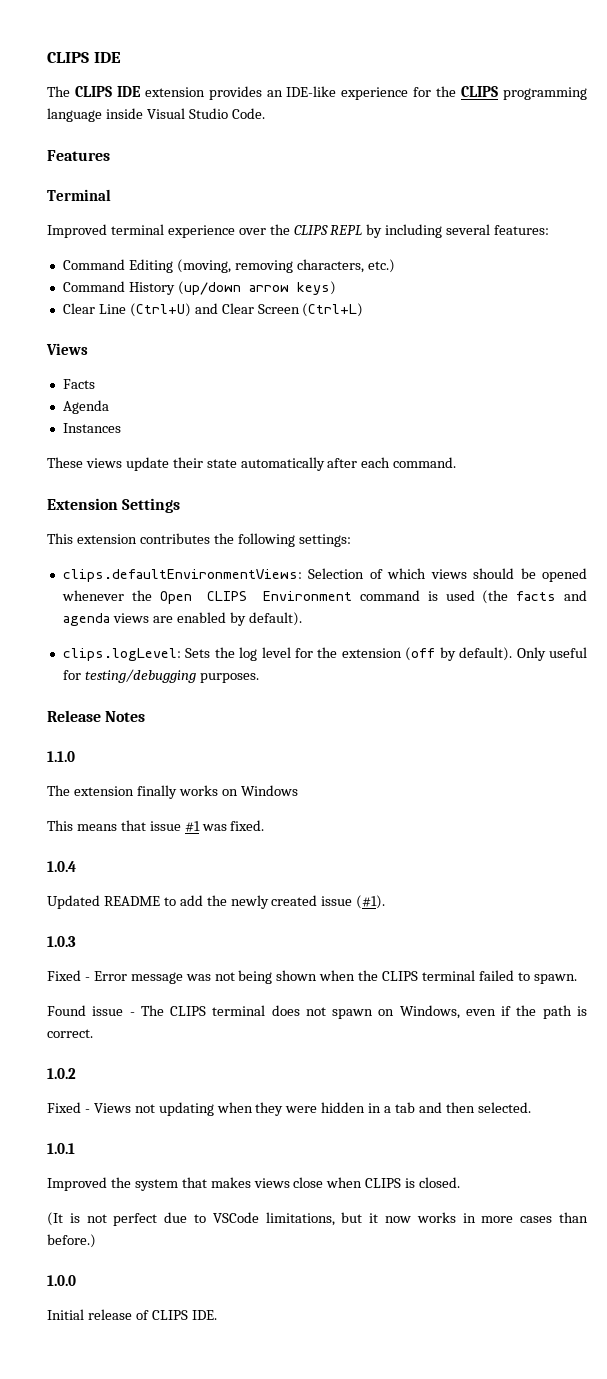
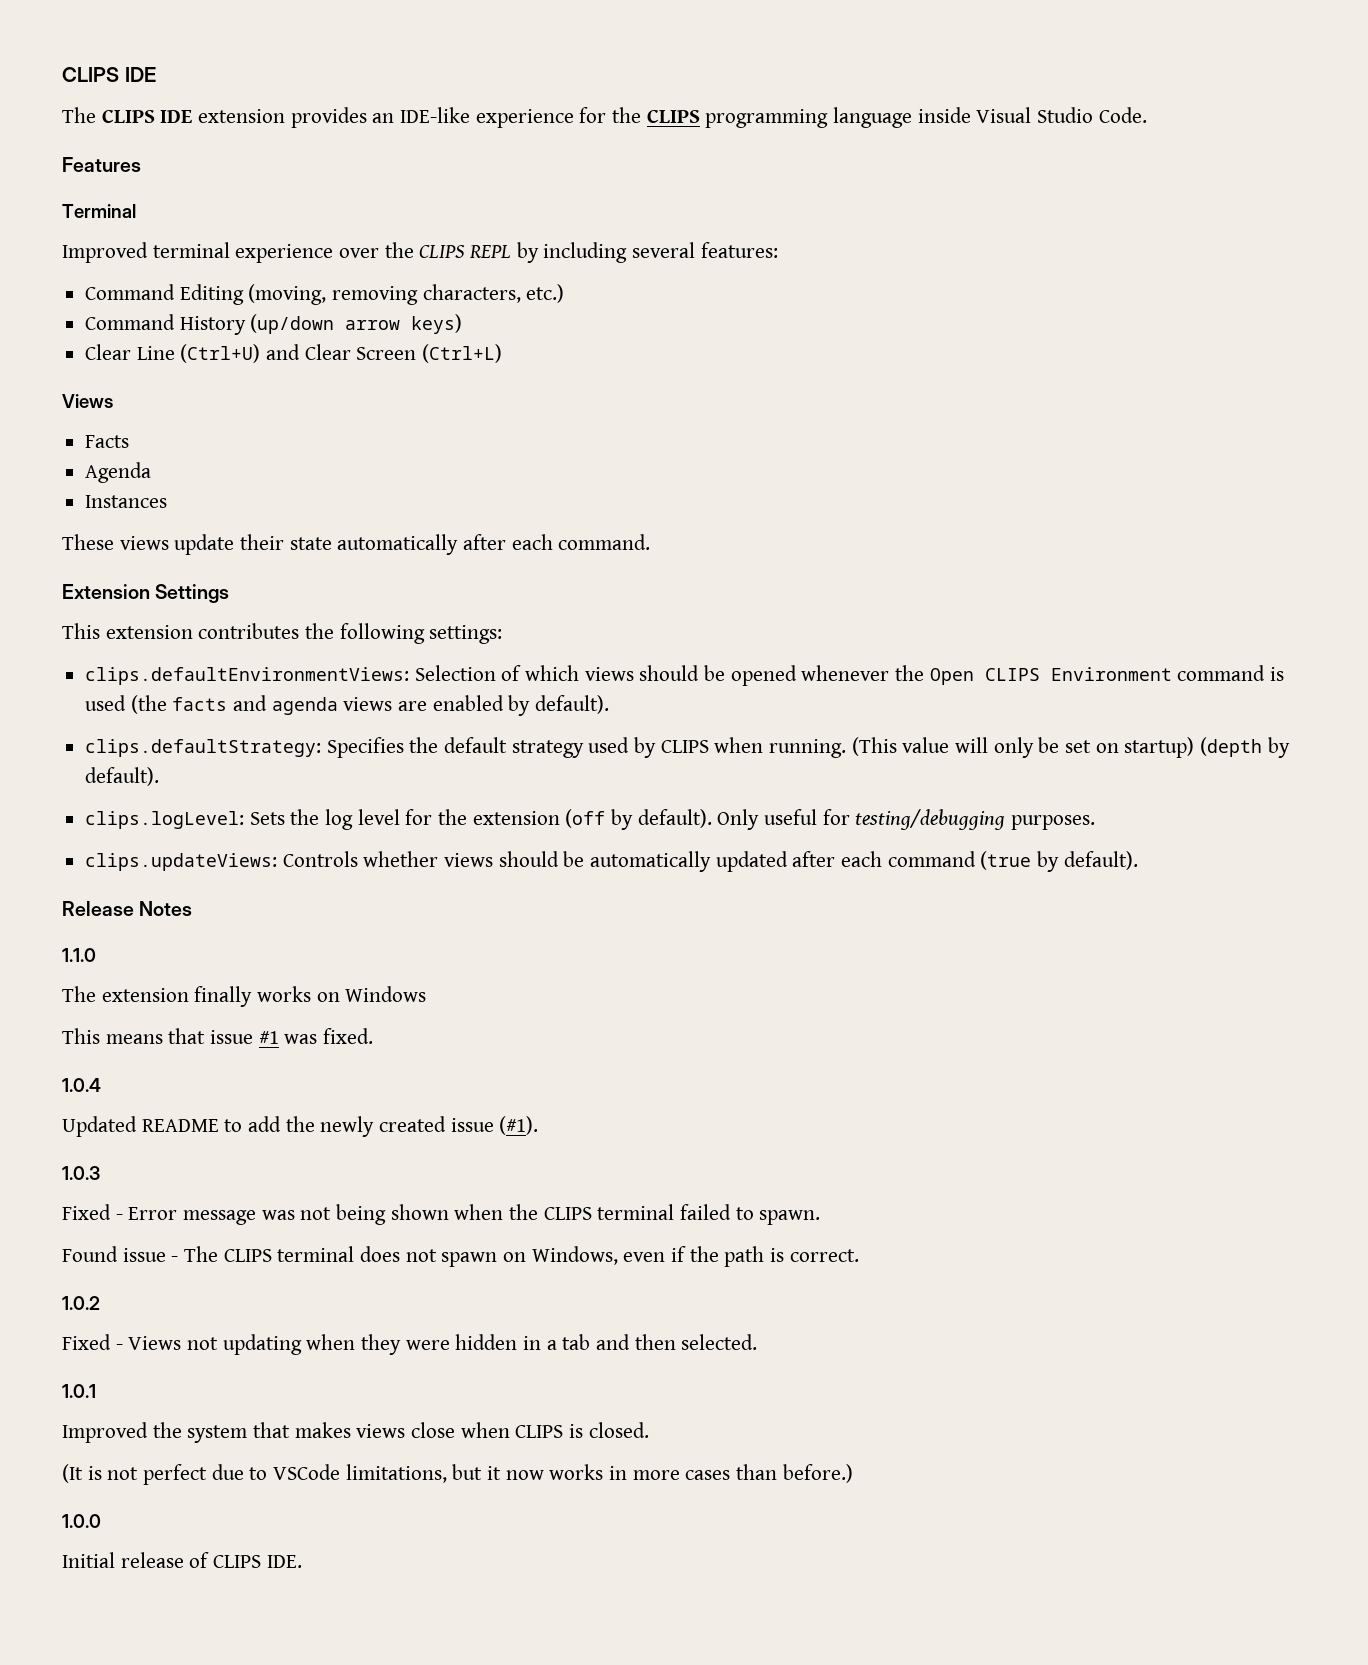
+ clips.defaultStrategy: Specifies the default strategy used by CLIPS when running. (This value will only be set on startup) (depth by default).
+ clips.updateViews: Controls whether views should be automatically updated after each command (true by default).

